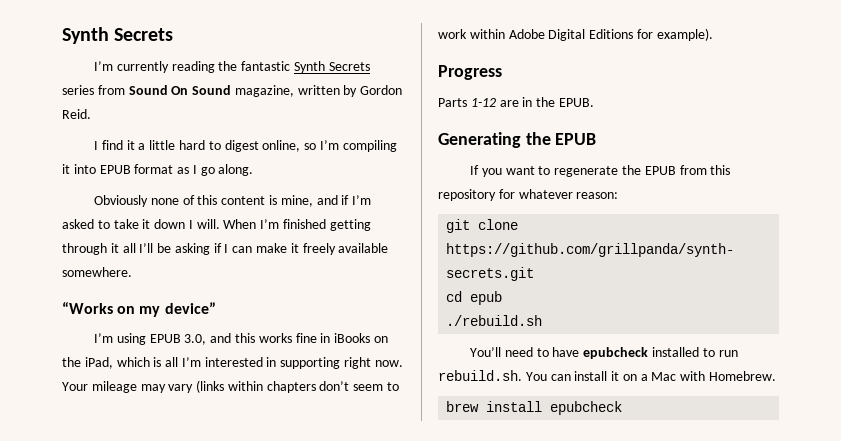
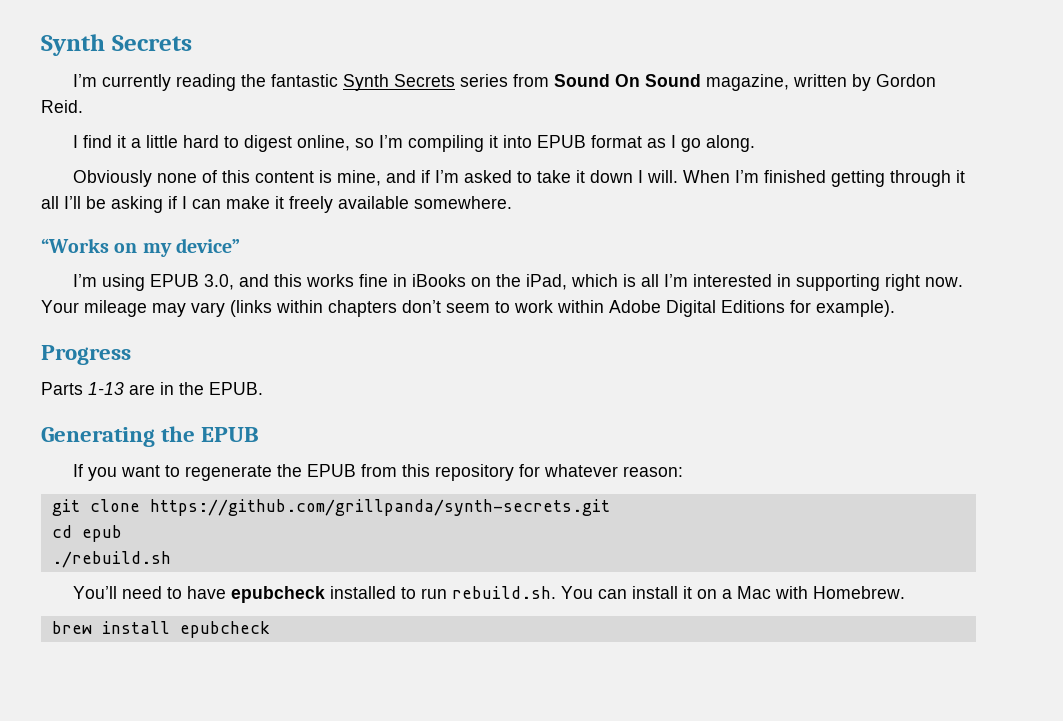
- Parts 1-12 are in the EPUB.
+ Parts 1-13 are in the EPUB.

